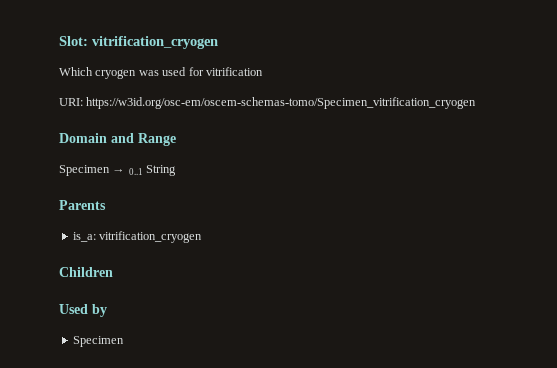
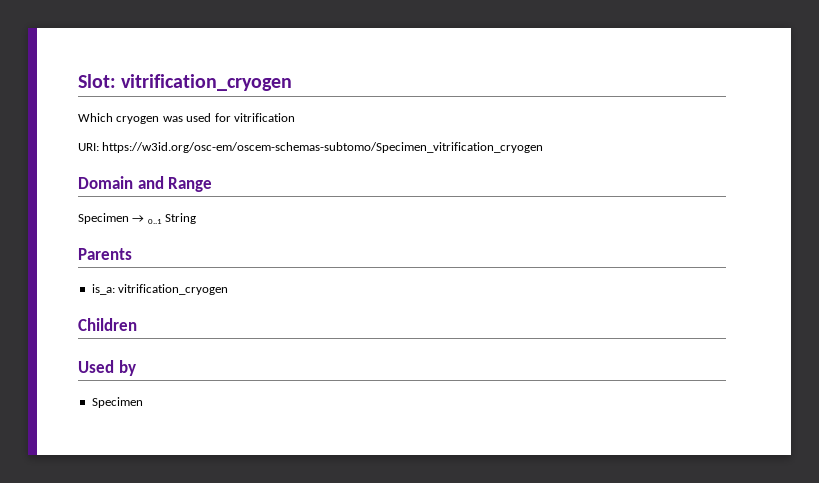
- URI: https://w3id.org/osc-em/oscem-schemas-tomo/Specimen_vitrification_cryogen
+ URI: https://w3id.org/osc-em/oscem-schemas-subtomo/Specimen_vitrification_cryogen

